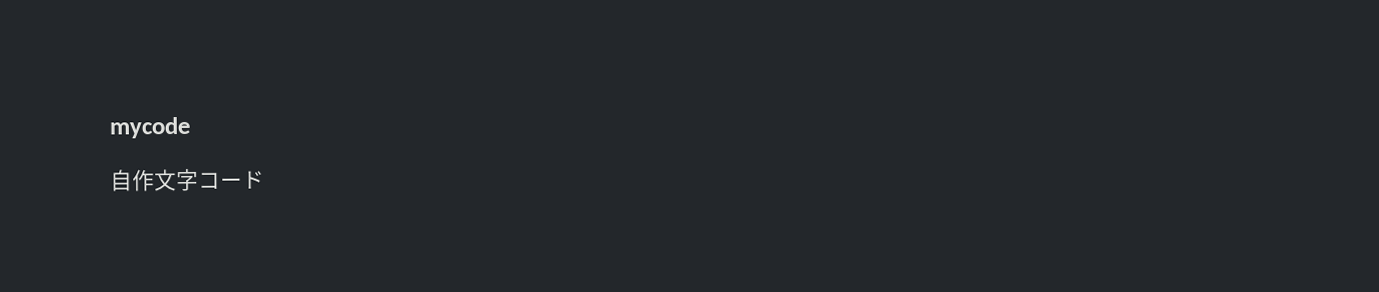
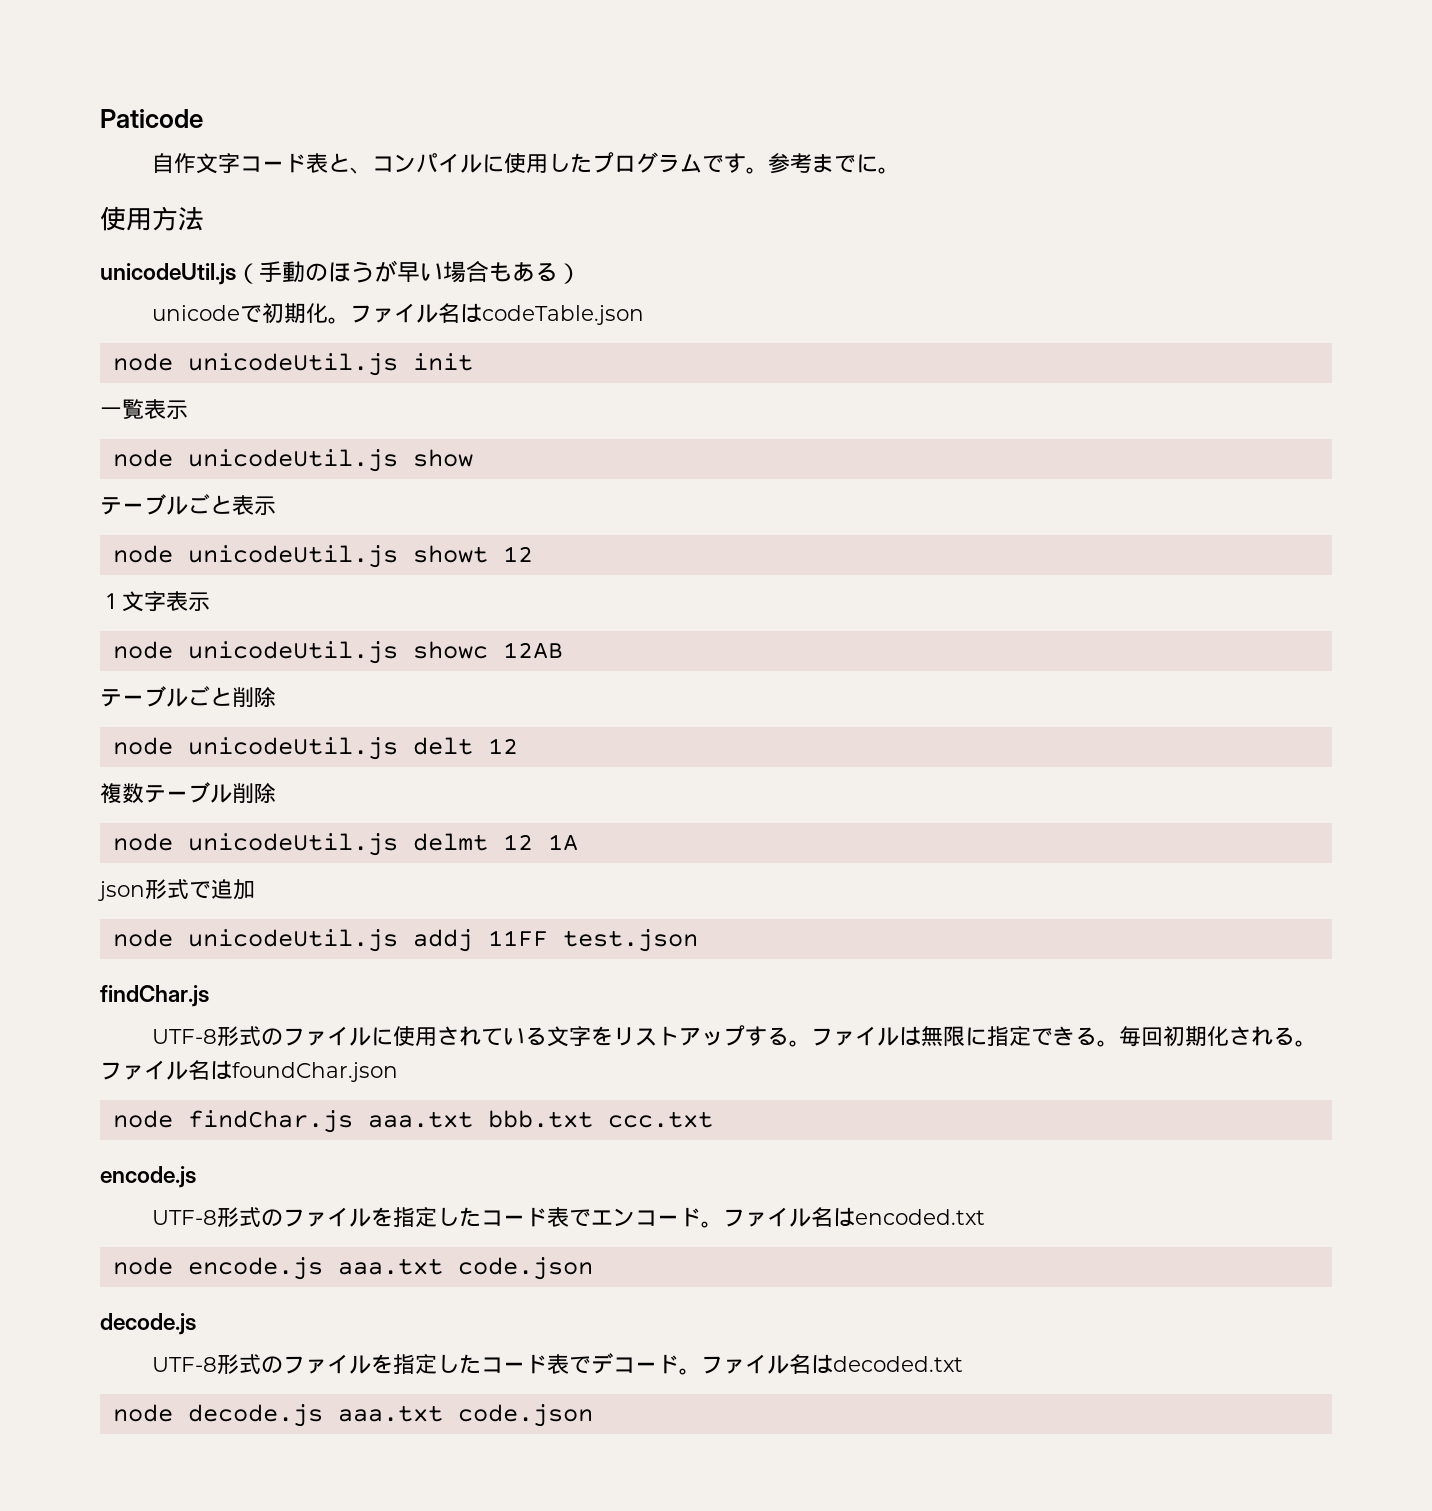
- mycode
+ Paticode
- 自作文字コード
+ 自作文字コード表と、コンパイルに使用したプログラムです。参考までに。
+ 使用方法
+ unicodeUtil.js（手動のほうが早い場合もある）
+ unicodeで初期化。ファイル名はcodeTable.json
+ node unicodeUtil.js init
+ 一覧表示
+ node unicodeUtil.js show
+ テーブルごと表示
+ node unicodeUtil.js showt 12
+ １文字表示
+ node unicodeUtil.js showc 12AB
+ テーブルごと削除
+ node unicodeUtil.js delt 12
+ 複数テーブル削除
+ node unicodeUtil.js delmt 12 1A
+ json形式で追加
+ node unicodeUtil.js addj 11FF test.json
+ findChar.js
+ UTF-8形式のファイルに使用されている文字をリストアップする。ファイルは無限に指定できる。毎回初期化される。ファイル名はfoundChar.json
+ node findChar.js aaa.txt bbb.txt ccc.txt
+ encode.js
+ UTF-8形式のファイルを指定したコード表でエンコード。ファイル名はencoded.txt
+ node encode.js aaa.txt code.json
+ decode.js
+ UTF-8形式のファイルを指定したコード表でデコード。ファイル名はdecoded.txt
+ node decode.js aaa.txt code.json

